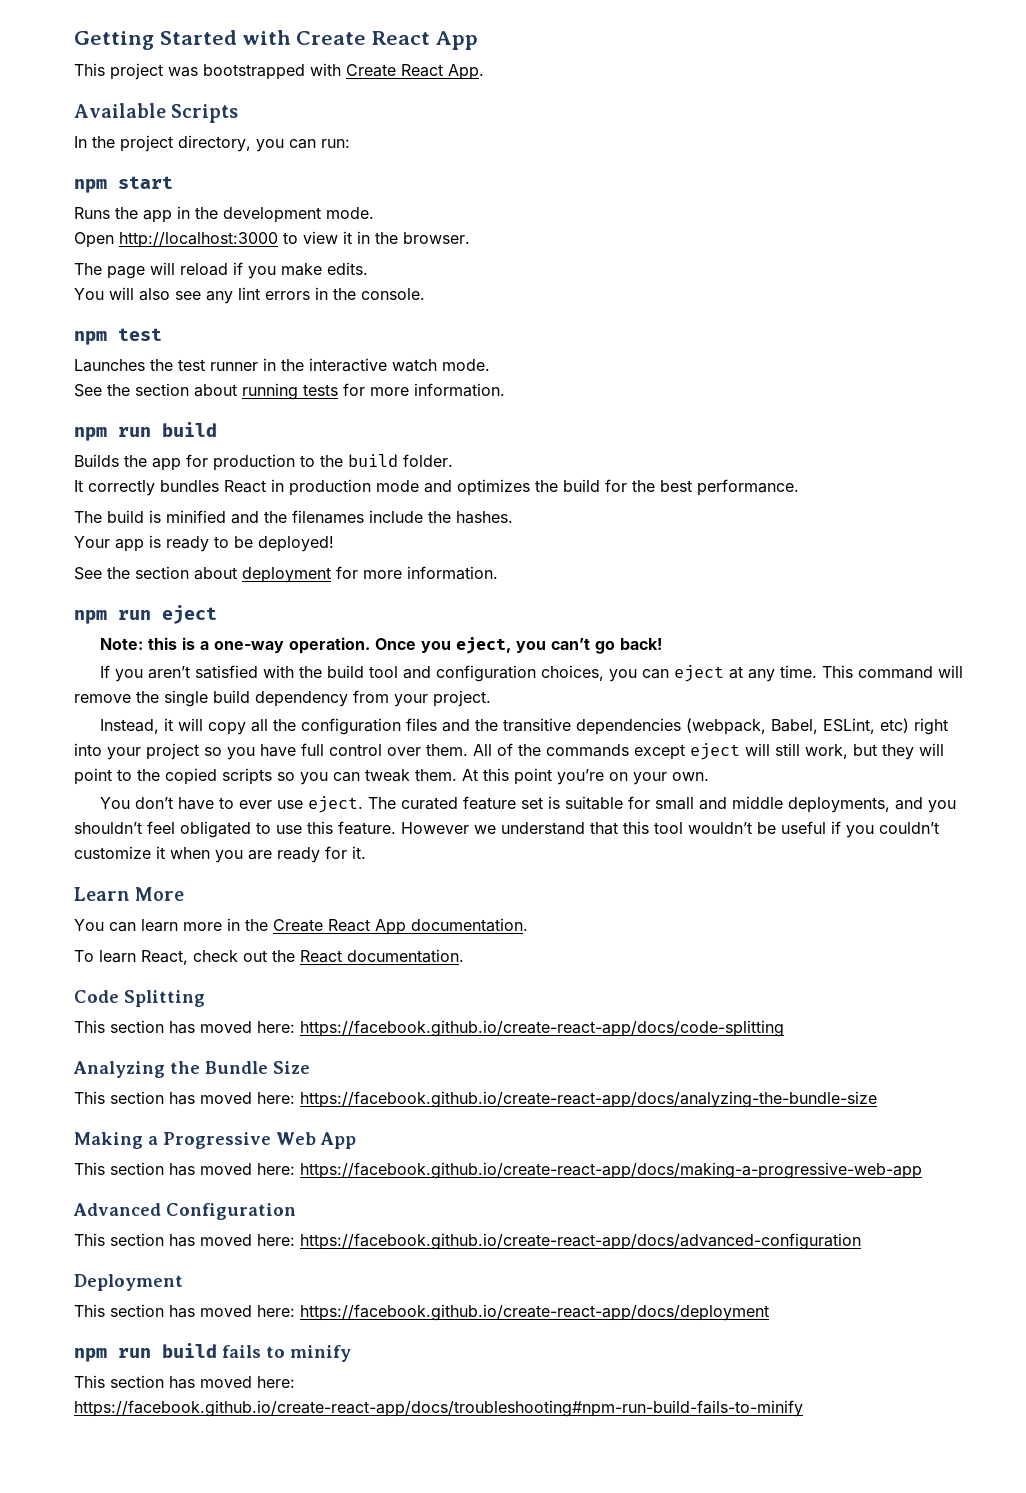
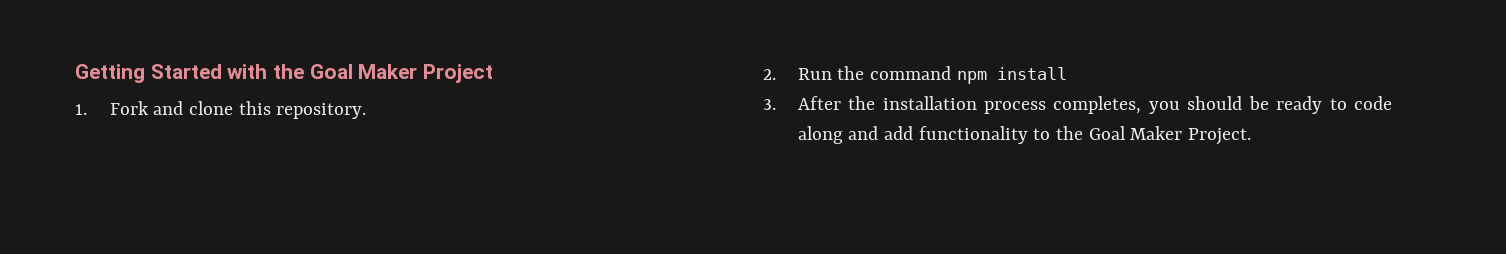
- Getting Started with Create React App
- This project was bootstrapped with Create React App.
- Available Scripts
- In the project directory, you can run:
- npm start
- Runs the app in the development mode.
- Open http://localhost:3000 to view it in the browser.
- The page will reload if you make edits.
- You will also see any lint errors in the console.
- npm test
- Launches the test runner in the interactive watch mode.
- See the section about running tests for more information.
- npm run build
- Builds the app for production to the build folder.
- It correctly bundles React in production mode and optimizes the build for the best performance.
- The build is minified and the filenames include the hashes.
- Your app is ready to be deployed!
- See the section about deployment for more information.
- npm run eject
- Note: this is a one-way operation. Once you eject, you can’t go back!
- If you aren’t satisfied with the build tool and configuration choices, you can eject at any time. This command will remove the single build dependency from your project.
- Instead, it will copy all the configuration files and the transitive dependencies (webpack, Babel, ESLint, etc) right into your project so you have full control over them. All of the commands except eject will still work, but they will point to the copied scripts so you can tweak them. At this point you’re on your own.
- You don’t have to ever use eject. The curated feature set is suitable for small and middle deployments, and you shouldn’t feel obligated to use this feature. However we understand that this tool wouldn’t be useful if you couldn’t customize it when you are ready for it.
- Learn More
- You can learn more in the Create React App documentation.
- To learn React, check out the React documentation.
- Code Splitting
- This section has moved here: https://facebook.github.io/create-react-app/docs/code-splitting
- Analyzing the Bundle Size
- This section has moved here: https://facebook.github.io/create-react-app/docs/analyzing-the-bundle-size
- Making a Progressive Web App
- This section has moved here: https://facebook.github.io/create-react-app/docs/making-a-progressive-web-app
- Advanced Configuration
- This section has moved here: https://facebook.github.io/create-react-app/docs/advanced-configuration
- Deployment
- This section has moved here: https://facebook.github.io/create-react-app/docs/deployment
- npm run build fails to minify
- This section has moved here: https://facebook.github.io/create-react-app/docs/troubleshooting#npm-run-build-fails-to-minify
+ Getting Started with the Goal Maker Project
+ 1. Fork and clone this repository.
+ 2. Run the command npm install
+ 3. After the installation process completes, you should be ready to code along and add functionality to the Goal Maker Project.

